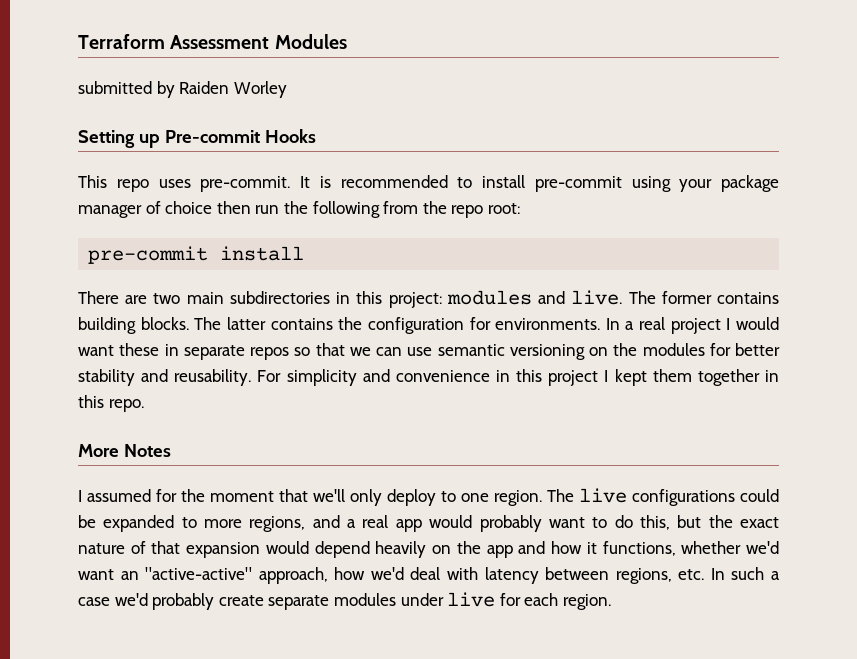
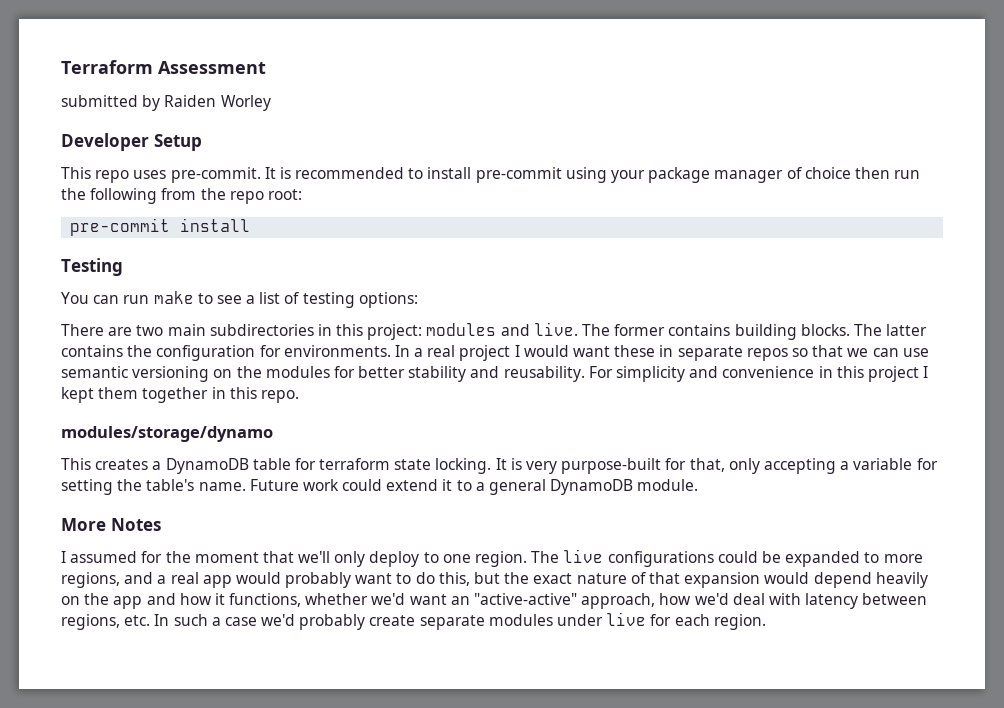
- Terraform Assessment Modules
+ Terraform Assessment
- Setting up Pre-commit Hooks
+ Developer Setup
+ Testing
+ You can run make to see a list of testing options:
+ modules/storage/dynamo
+ This creates a DynamoDB table for terraform state locking. It is very purpose-built for that, only accepting a variable for setting the table's name. Future work could extend it to a general DynamoDB module.

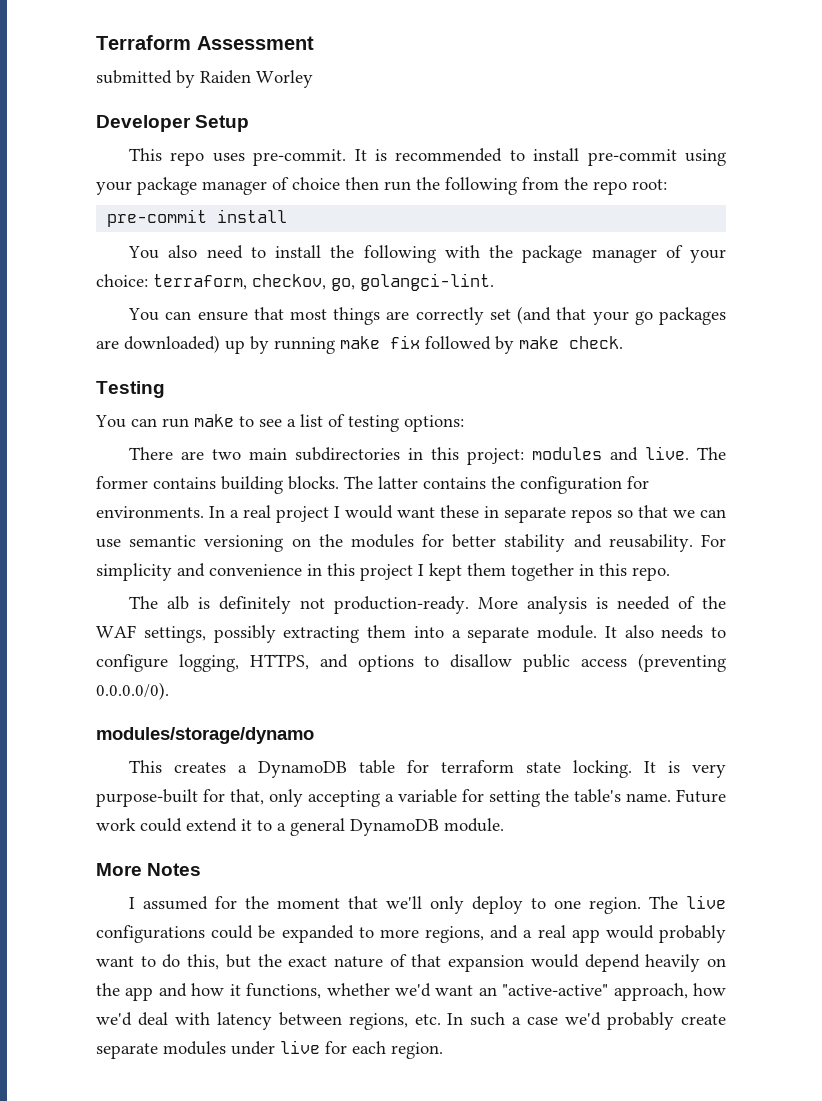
+ You also need to install the following with the package manager of your choice: terraform, checkov, go, golangci-lint.
+ You can ensure that most things are correctly set (and that your go packages are downloaded) up by running make fix followed by make check.
+ The alb is definitely not production-ready. More analysis is needed of the WAF settings, possibly extracting them into a separate module. It also needs to configure logging, HTTPS, and options to disallow public access (preventing 0.0.0.0/0).

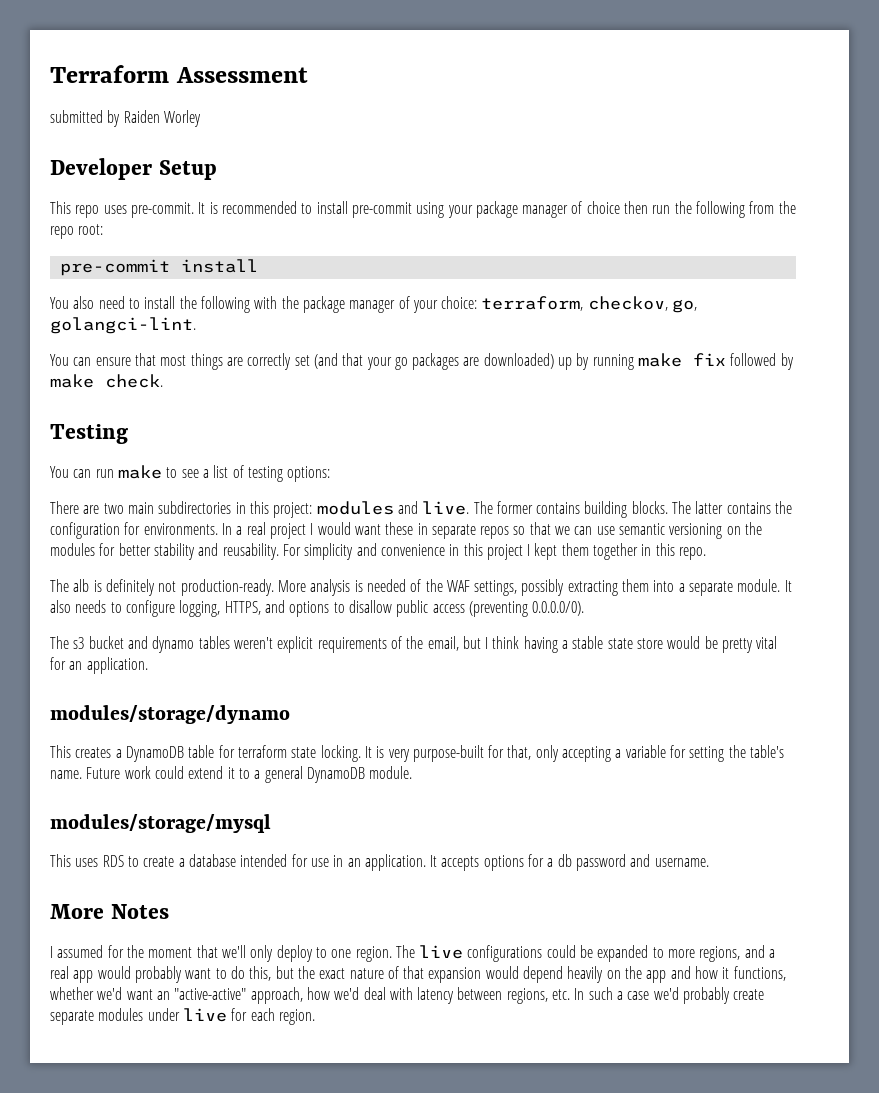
+ The s3 bucket and dynamo tables weren't explicit requirements of the email, but I think having a stable state store would be pretty vital for an application.
+ modules/storage/mysql
+ This uses RDS to create a database intended for use in an application. It accepts options for a db password and username.

